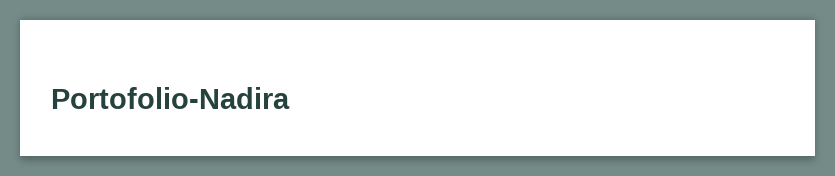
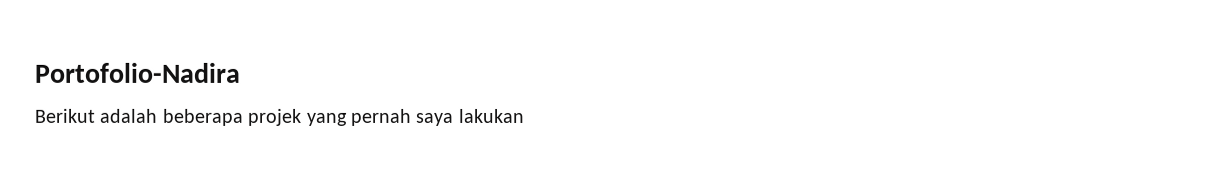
+ Berikut adalah beberapa projek yang pernah saya lakukan

